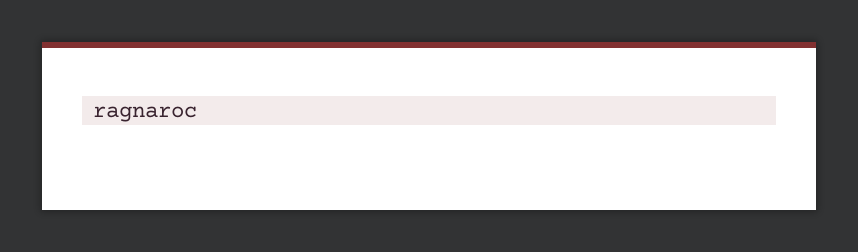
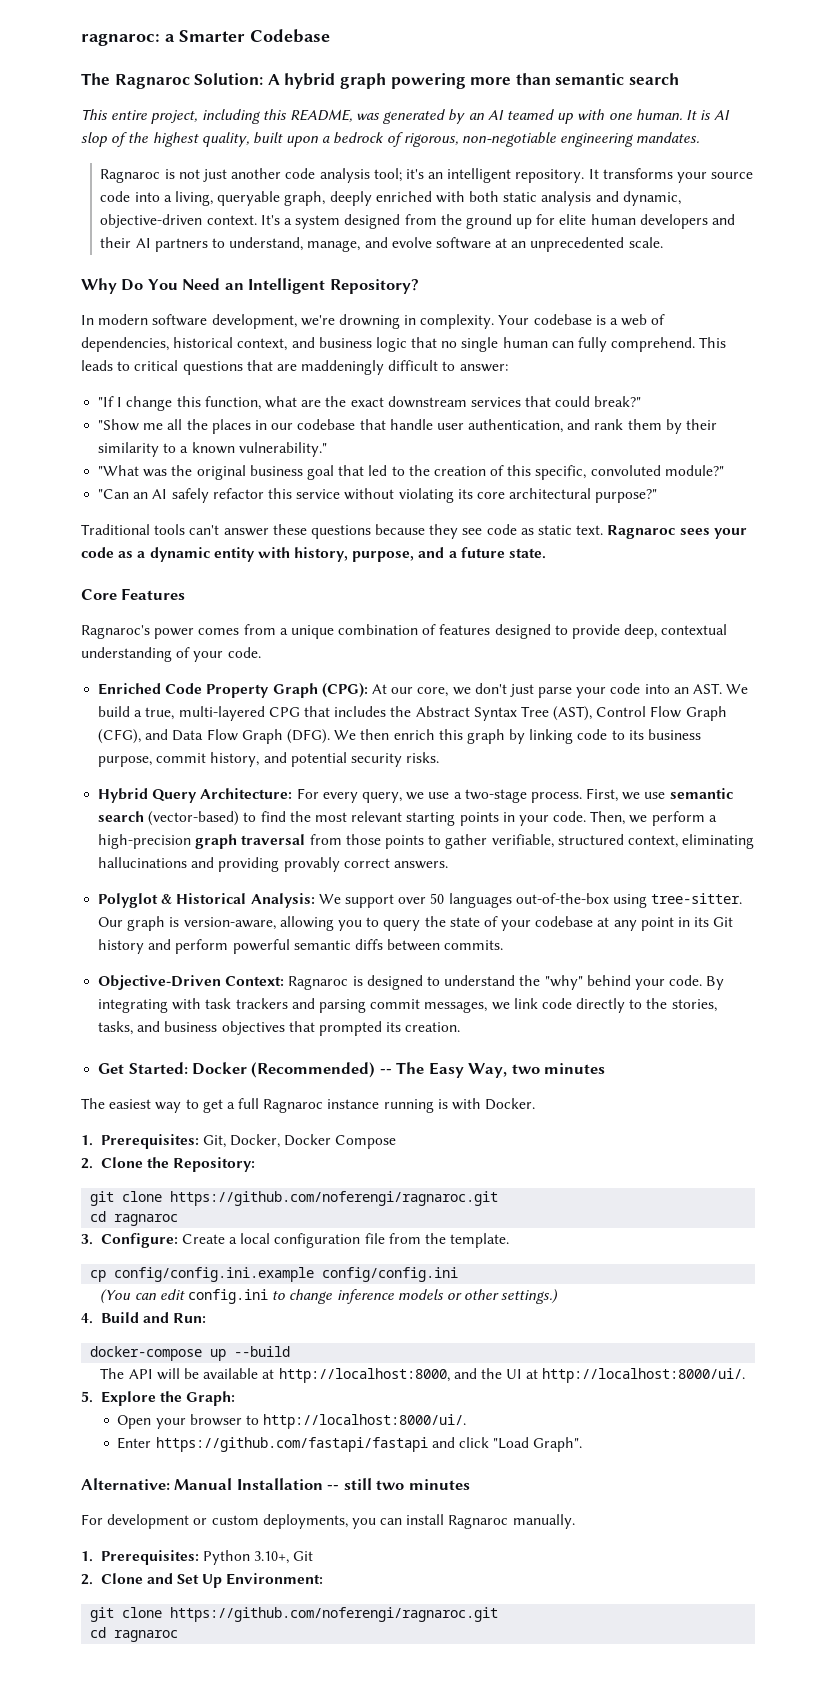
- ragnaroc
+ ragnaroc: a Smarter Codebase
+ The Ragnaroc Solution: A hybrid graph powering more than semantic search
+ This entire project, including this README, was generated by an AI teamed up with one human. It is AI slop of the highest quality, built upon a bedrock of rigorous, non-negotiable engineering mandates.
+ Ragnaroc is not just another code analysis tool; it's an intelligent repository. It transforms your source code into a living, queryable graph, deeply enriched with both static analysis and dynamic, objective-driven context. It's a system designed from the ground up for elite human developers and their AI partners to understand, manage, and evolve software at an unprecedented scale.
+ Why Do You Need an Intelligent Repository?
+ In modern software development, we're drowning in complexity. Your codebase is a web of dependencies, historical context, and business logic that no single human can fully comprehend. This leads to critical questions that are maddeningly difficult to answer:
+ "If I change this function, what are the exact downstream services that could break?"
+ "Show me all the places in our codebase that handle user authentication, and rank them by their similarity to a known vulnerability."
+ "What was the original business goal that led to the creation of this specific, convoluted module?"
+ "Can an AI safely refactor this service without violating its core architectural purpose?"
+ Traditional tools can't answer these questions because they see code as static text. Ragnaroc sees your code as a dynamic entity with history, purpose, and a future state.
+ Core Features
+ Ragnaroc's power comes from a unique combination of features designed to provide deep, contextual understanding of your code.
+ Enriched Code Property Graph (CPG): At our core, we don't just parse your code into an AST. We build a true, multi-layered CPG that includes the Abstract Syntax Tree (AST), Control Flow Graph (CFG), and Data Flow Graph (DFG). We then enrich this graph by linking code to its business purpose, commit history, and potential security risks.
+ Hybrid Query Architecture: For every query, we use a two-stage process. First, we use semantic search (vector-based) to find the most relevant starting points in your code. Then, we perform a high-precision graph traversal from those points to gather verifiable, structured context, eliminating hallucinations and providing provably correct answers.
+ Polyglot & Historical Analysis: We support over 50 languages out-of-the-box using tree-sitter. Our graph is version-aware, allowing you to query the state of your codebase at any point in its Git history and perform powerful semantic diffs between commits.
+ Objective-Driven Context: Ragnaroc is designed to understand the "why" behind your code. By integrating with task trackers and parsing commit messages, we link code directly to the stories, tasks, and business objectives that prompted its creation.
+ Get Started: Docker (Recommended) -- The Easy Way, two minutes
+ The easiest way to get a full Ragnaroc instance running is with Docker.
+ 1. Prerequisites: Git, Docker, Docker Compose
+ 2. Clone the Repository:
+ git clone https://github.com/noferengi/ragnaroc.git
+ cd ragnaroc
+ 3. Configure: Create a local configuration file from the template.
+ cp config/config.ini.example config/config.ini
+ (You can edit config.ini to change inference models or other settings.)
+ 4. Build and Run:
+ docker-compose up --build
+ The API will be available at http://localhost:8000, and the UI at http://localhost:8000/ui/.
+ 5. Explore the Graph:
+ Open your browser to http://localhost:8000/ui/.
+ Enter https://github.com/fastapi/fastapi and click "Load Graph".
+ Alternative: Manual Installation -- still two minutes
+ For development or custom deployments, you can install Ragnaroc manually.
+ 1. Prerequisites: Python 3.10+, Git
+ 2. Clone and Set Up Environment:
+ git clone https://github.com/noferengi/ragnaroc.git
+ cd ragnaroc

